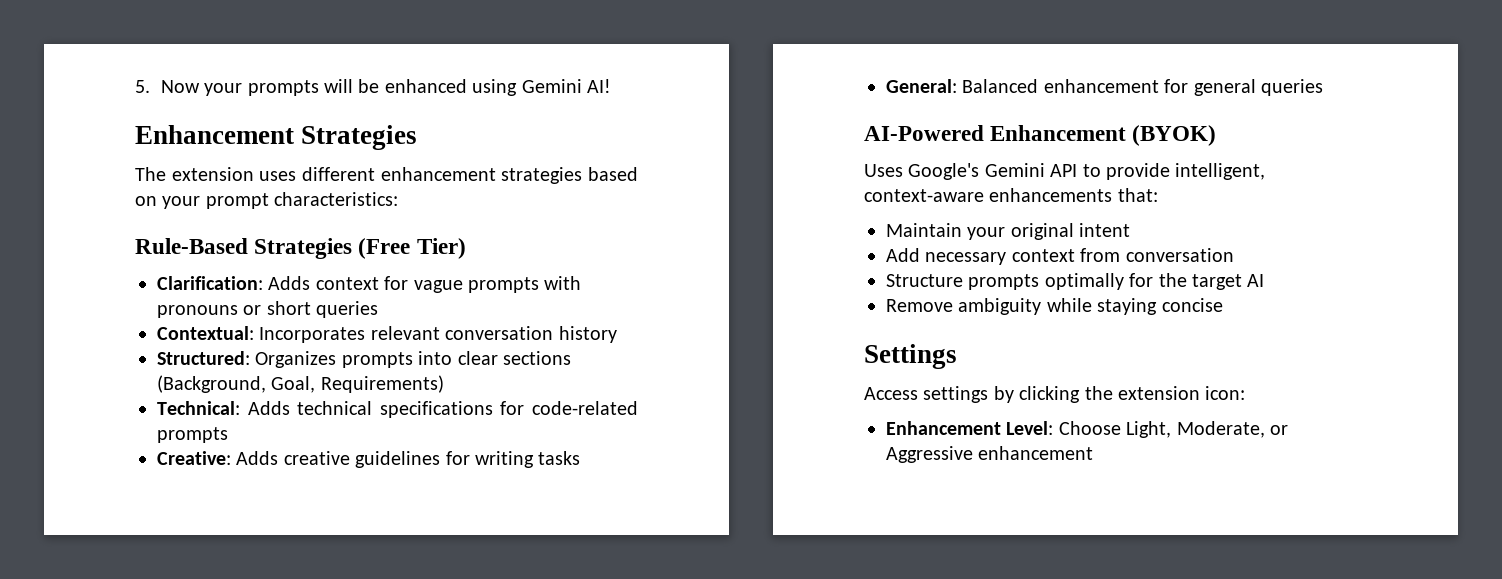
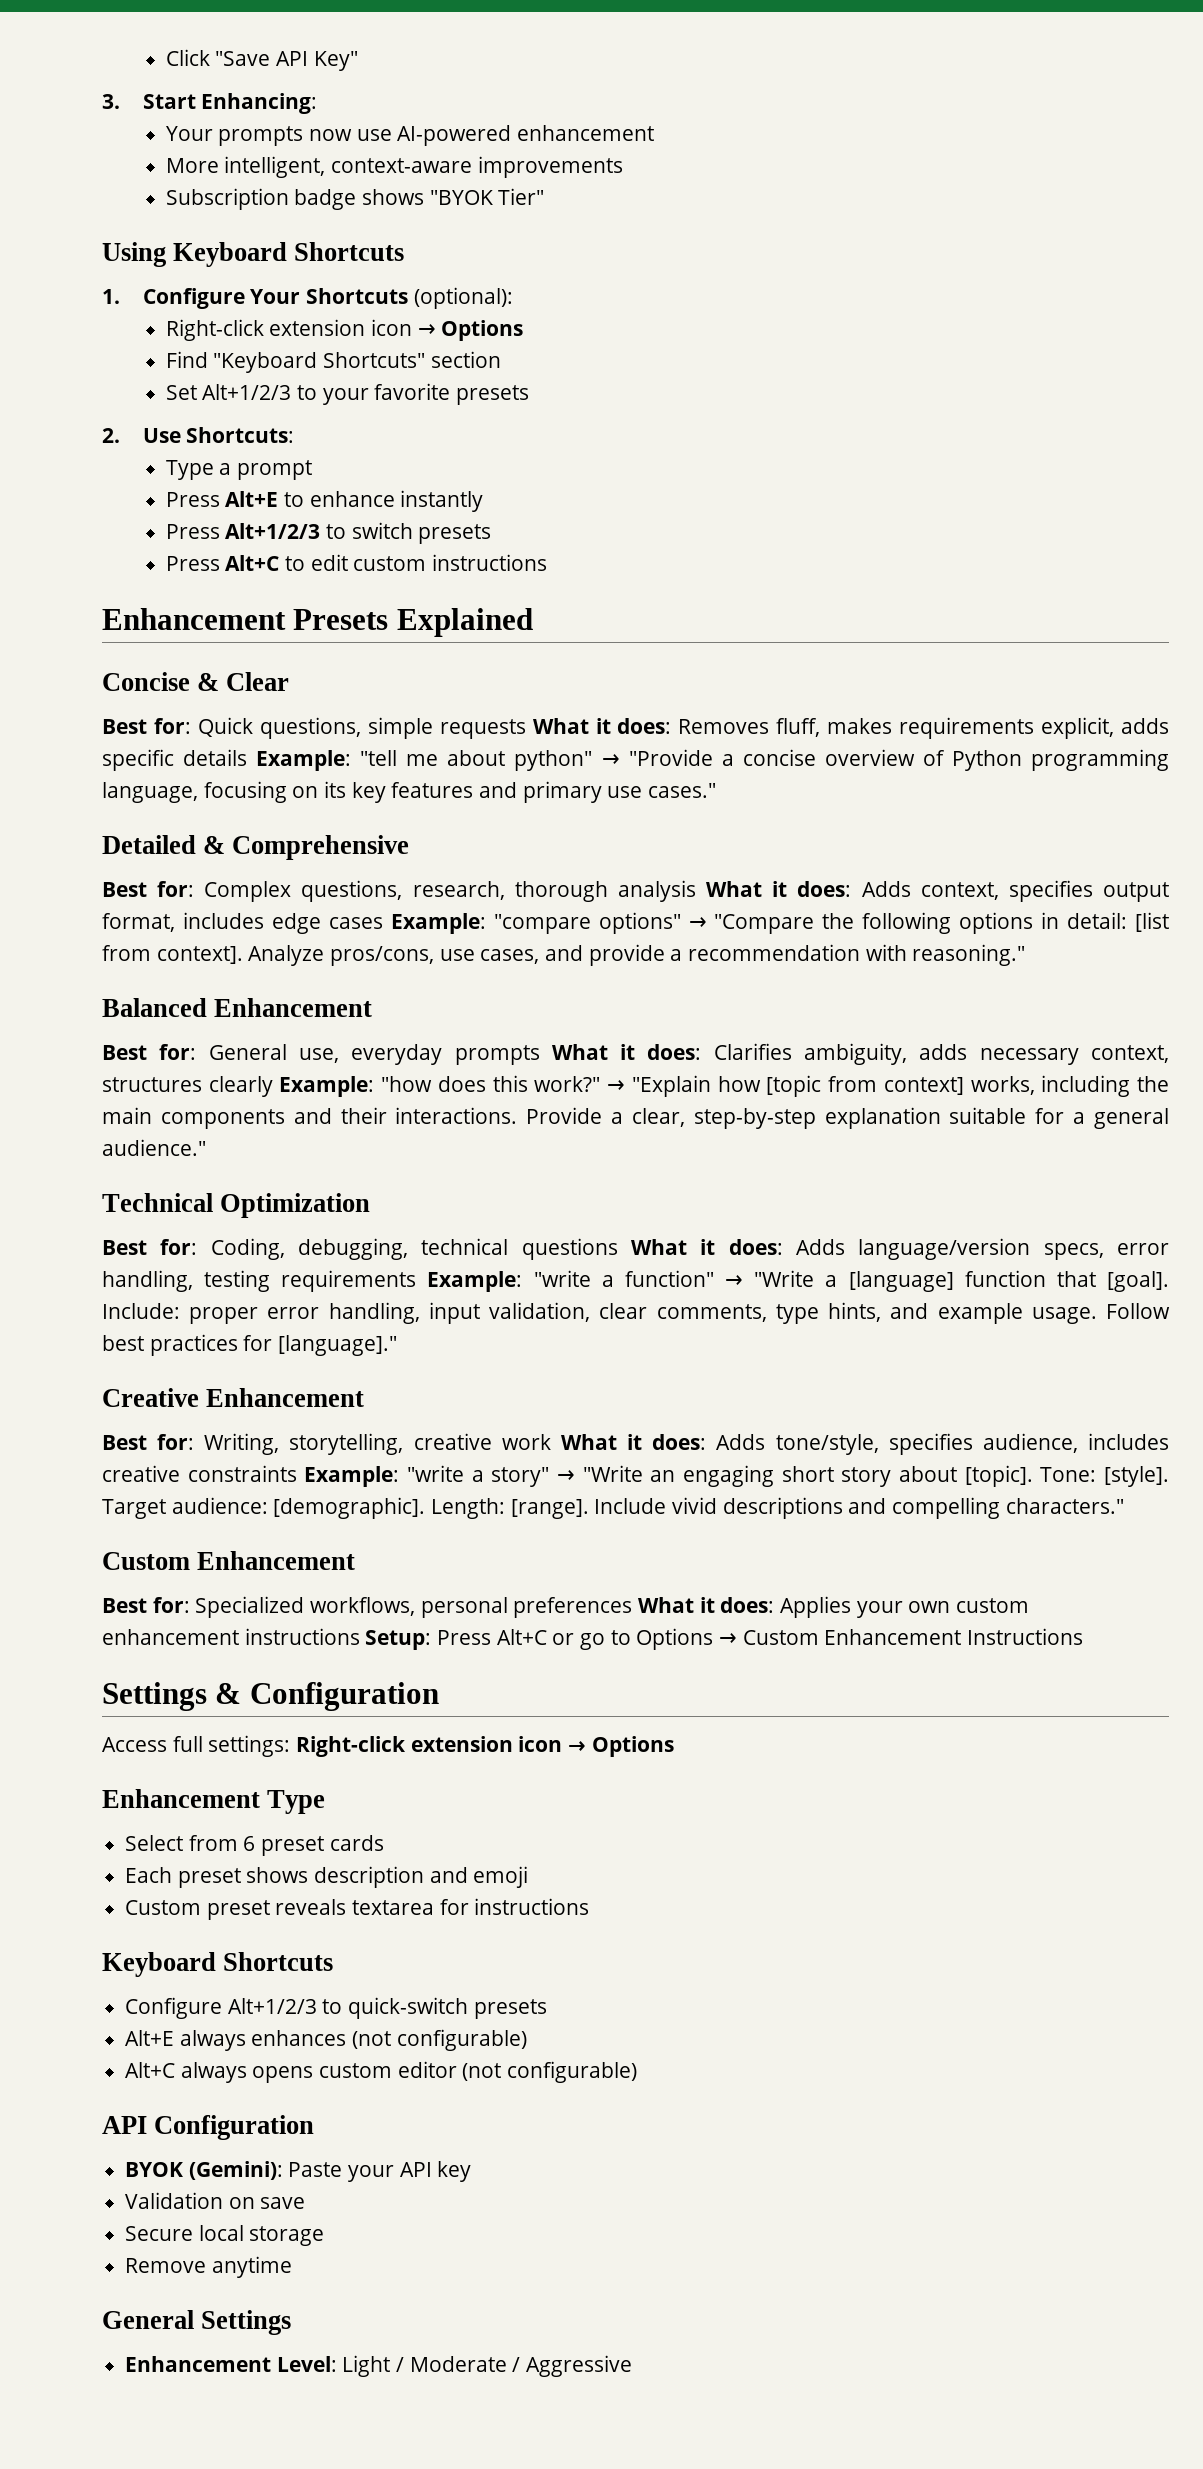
- 5. Now your prompts will be enhanced using Gemini AI!
- Enhancement Strategies
- The extension uses different enhancement strategies based on your prompt characteristics:
- Rule-Based Strategies (Free Tier)
- Clarification: Adds context for vague prompts with pronouns or short queries
- Contextual: Incorporates relevant conversation history
- Structured: Organizes prompts into clear sections (Background, Goal, Requirements)
- Technical: Adds technical specifications for code-related prompts
- Creative: Adds creative guidelines for writing tasks
- General: Balanced enhancement for general queries
- AI-Powered Enhancement (BYOK)
- Uses Google's Gemini API to provide intelligent, context-aware enhancements that:
- Maintain your original intent
- Add necessary context from conversation
- Structure prompts optimally for the target AI
- Remove ambiguity while staying concise
- Settings
- Access settings by clicking the extension icon:
- Enhancement Level: Choose Light, Moderate, or Aggressive enhancement
+ Click "Save API Key"
+ 3. Start Enhancing:
+ Your prompts now use AI-powered enhancement
+ More intelligent, context-aware improvements
+ Subscription badge shows "BYOK Tier"
+ Using Keyboard Shortcuts
+ 1. Configure Your Shortcuts (optional):
+ Right-click extension icon → Options
+ Find "Keyboard Shortcuts" section
+ Set Alt+1/2/3 to your favorite presets
+ 2. Use Shortcuts:
+ Type a prompt
+ Press Alt+E to enhance instantly
+ Press Alt+1/2/3 to switch presets
+ Press Alt+C to edit custom instructions
+ Enhancement Presets Explained
+ Concise & Clear
+ Best for: Quick questions, simple requests What it does: Removes fluff, makes requirements explicit, adds specific details Example: "tell me about python" → "Provide a concise overview of Python programming language, focusing on its key features and primary use cases."
+ Detailed & Comprehensive
+ Best for: Complex questions, research, thorough analysis What it does: Adds context, specifies output format, includes edge cases Example: "compare options" → "Compare the following options in detail: [list from context]. Analyze pros/cons, use cases, and provide a recommendation with reasoning."
+ Balanced Enhancement
+ Best for: General use, everyday prompts What it does: Clarifies ambiguity, adds necessary context, structures clearly Example: "how does this work?" → "Explain how [topic from context] works, including the main components and their interactions. Provide a clear, step-by-step explanation suitable for a general audience."
+ Technical Optimization
+ Best for: Coding, debugging, technical questions What it does: Adds language/version specs, error handling, testing requirements Example: "write a function" → "Write a [language] function that [goal]. Include: proper error handling, input validation, clear comments, type hints, and example usage. Follow best practices for [language]."
+ Creative Enhancement
+ Best for: Writing, storytelling, creative work What it does: Adds tone/style, specifies audience, includes creative constraints Example: "write a story" → "Write an engaging short story about [topic]. Tone: [style]. Target audience: [demographic]. Length: [range]. Include vivid descriptions and compelling characters."
+ Custom Enhancement
+ Best for: Specialized workflows, personal preferences What it does: Applies your own custom enhancement instructions Setup: Press Alt+C or go to Options → Custom Enhancement Instructions
+ Settings & Configuration
+ Access full settings: Right-click extension icon → Options
+ Enhancement Type
+ Select from 6 preset cards
+ Each preset shows description and emoji
+ Custom preset reveals textarea for instructions
+ Keyboard Shortcuts
+ Configure Alt+1/2/3 to quick-switch presets
+ Alt+E always enhances (not configurable)
+ Alt+C always opens custom editor (not configurable)
+ API Configuration
+ BYOK (Gemini): Paste your API key
+ Validation on save
+ Secure local storage
+ Remove anytime
+ General Settings
+ Enhancement Level: Light / Moderate / Aggressive

